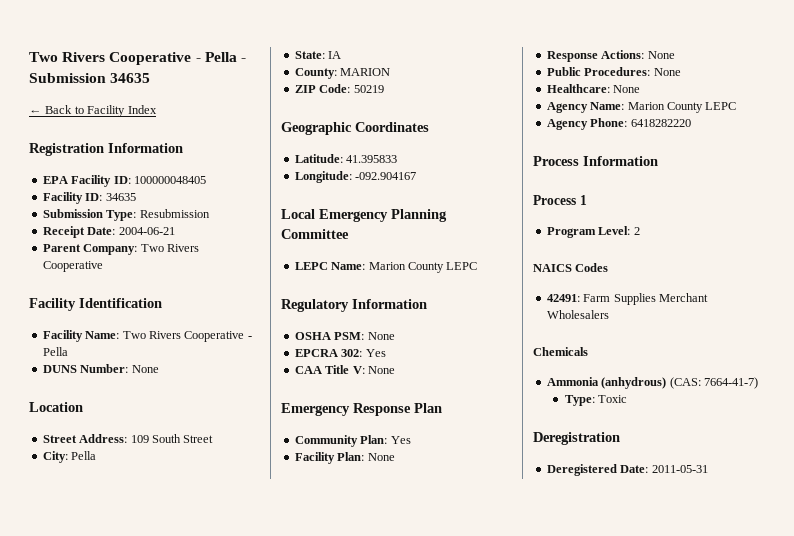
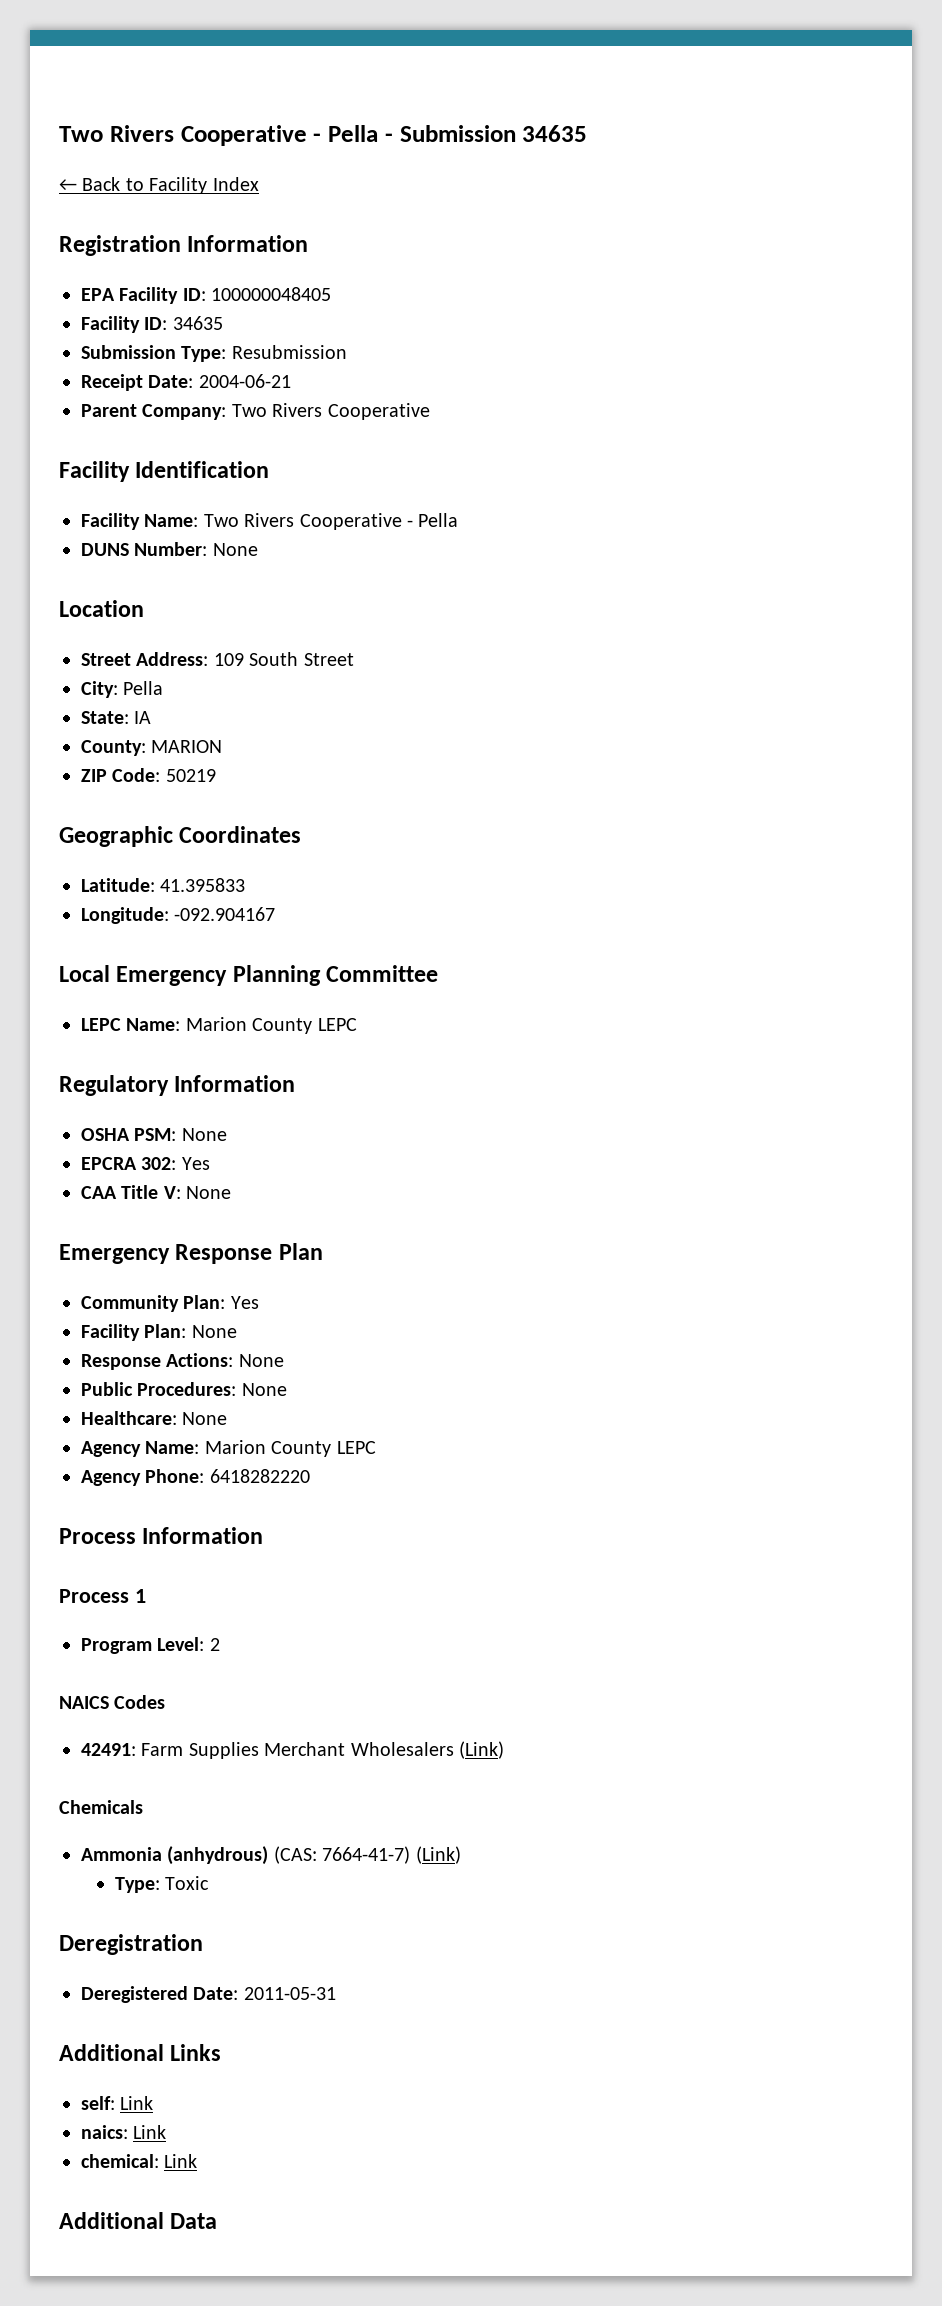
- 42491: Farm Supplies Merchant Wholesalers
+ 42491: Farm Supplies Merchant Wholesalers (Link)
- Ammonia (anhydrous) (CAS: 7664-41-7)
+ Ammonia (anhydrous) (CAS: 7664-41-7) (Link)
+ Additional Links
+ self: Link
+ naics: Link
+ chemical: Link
+ Additional Data

